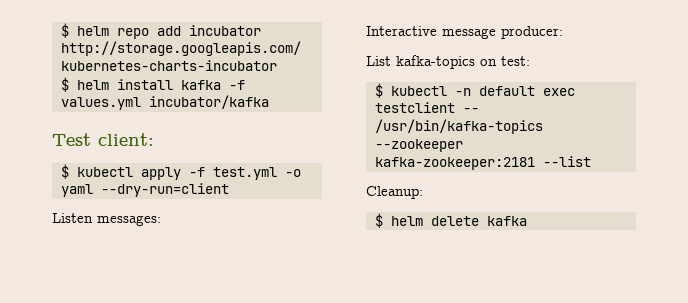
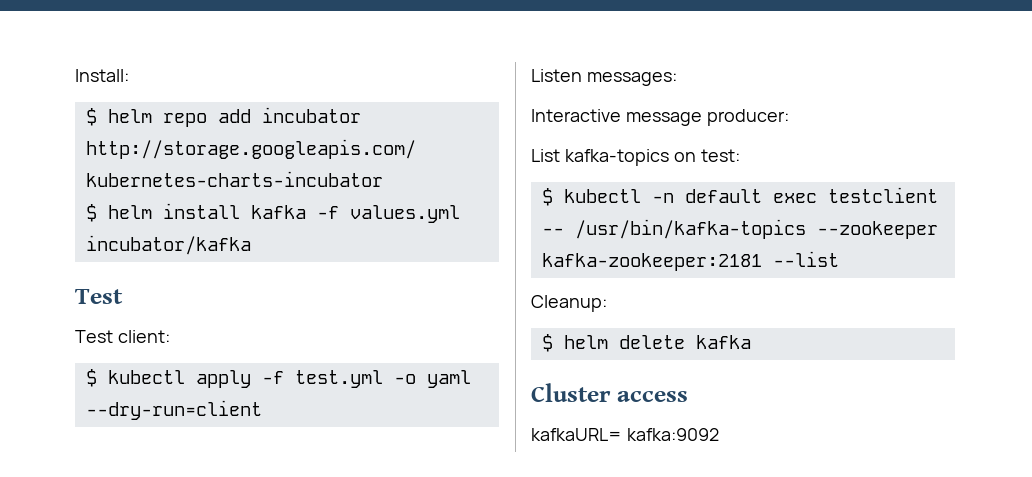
+ Install:
  $ helm install kafka -f values.yml incubator/kafka
+ Test
+ Cluster access
+ kafkaURL= kafka:9092

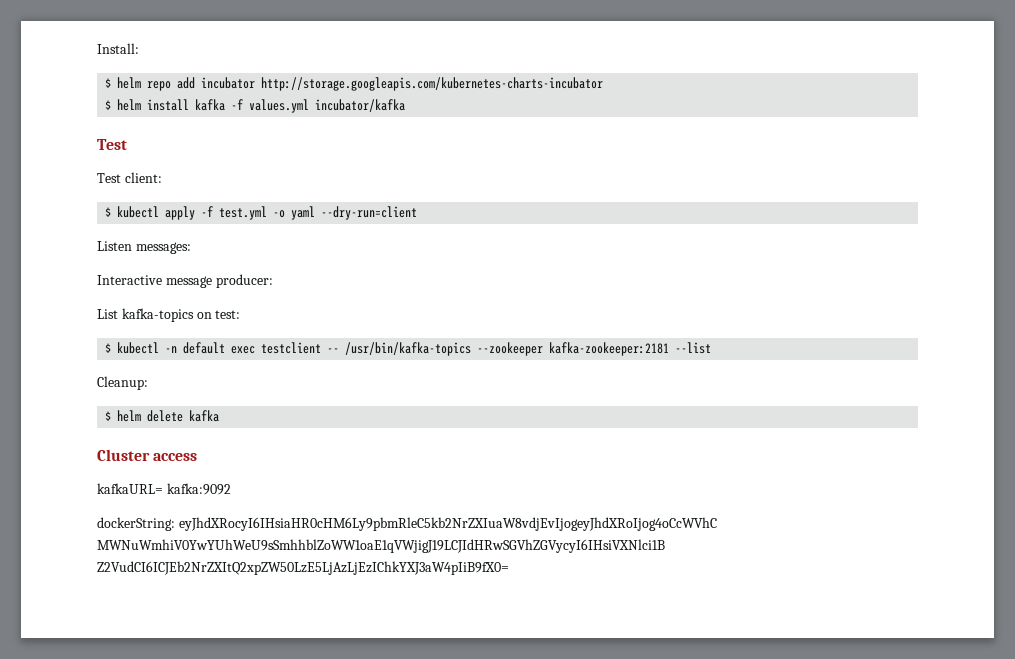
+ dockerString: eyJhdXRocyI6IHsiaHR0cHM6Ly9pbmRleC5kb2NrZXIuaW8vdjEvIjogeyJhdXRoIjog4oCcWVhC MWNuWmhiV0YwYUhWeU9sSmhhblZoWW1oaE1qVWjigJ19LCJIdHRwSGVhZGVycyI6IHsiVXNlci1B Z2VudCI6ICJEb2NrZXItQ2xpZW50LzE5LjAzLjEzIChkYXJ3aW4pIiB9fX0=

